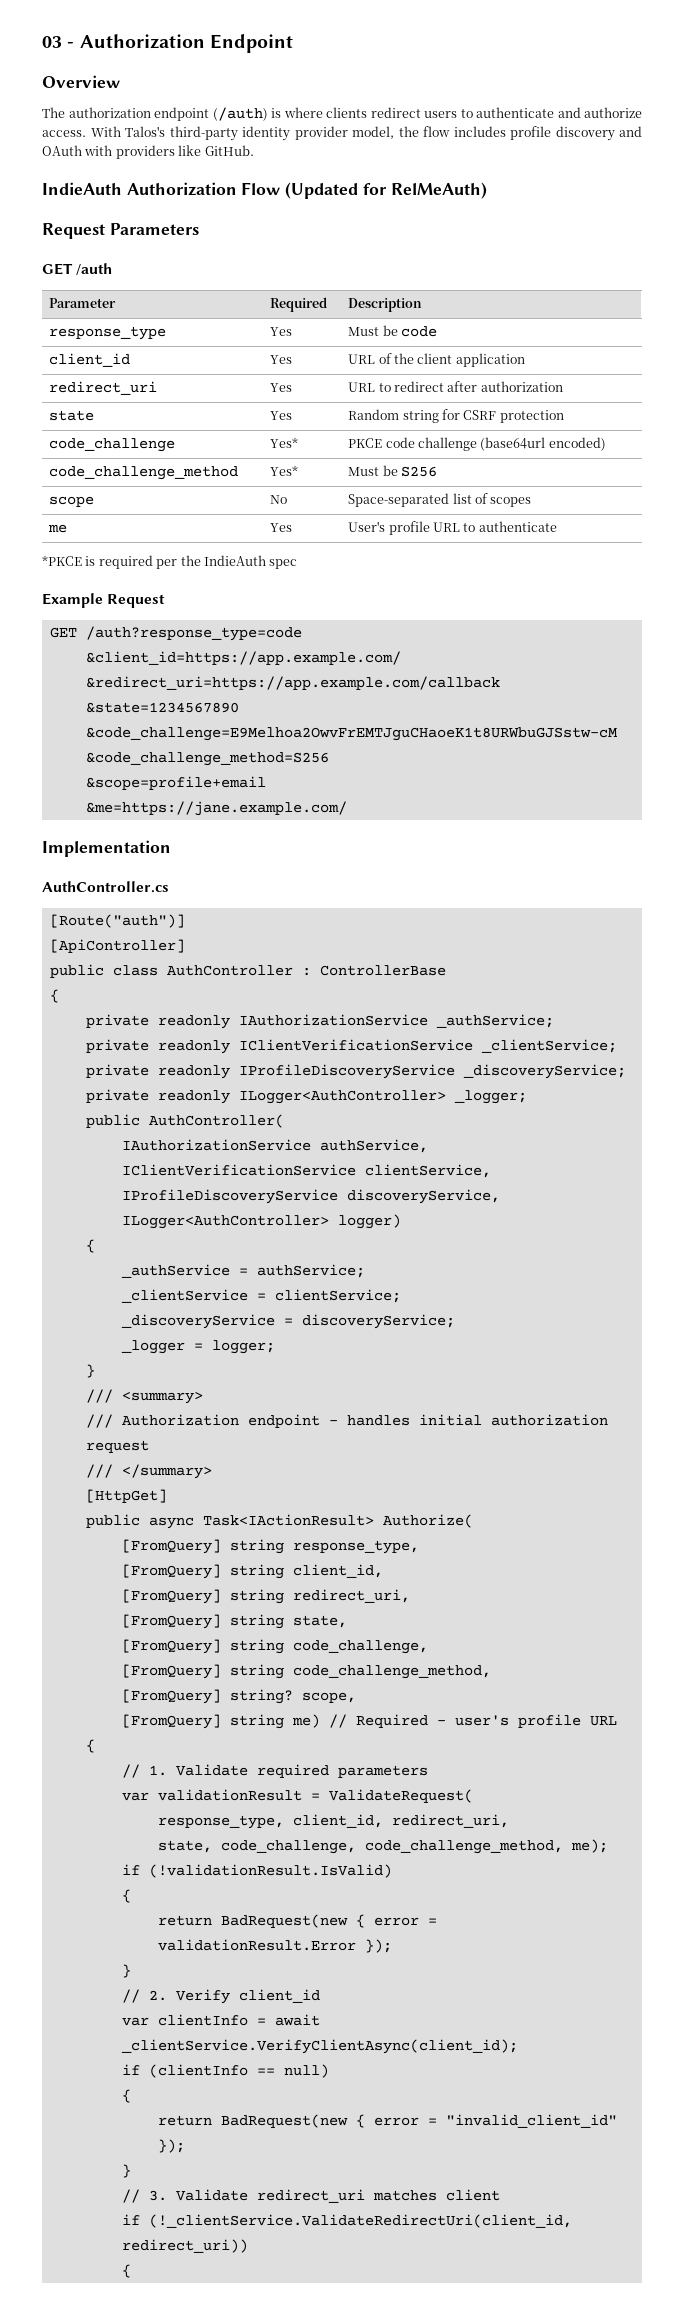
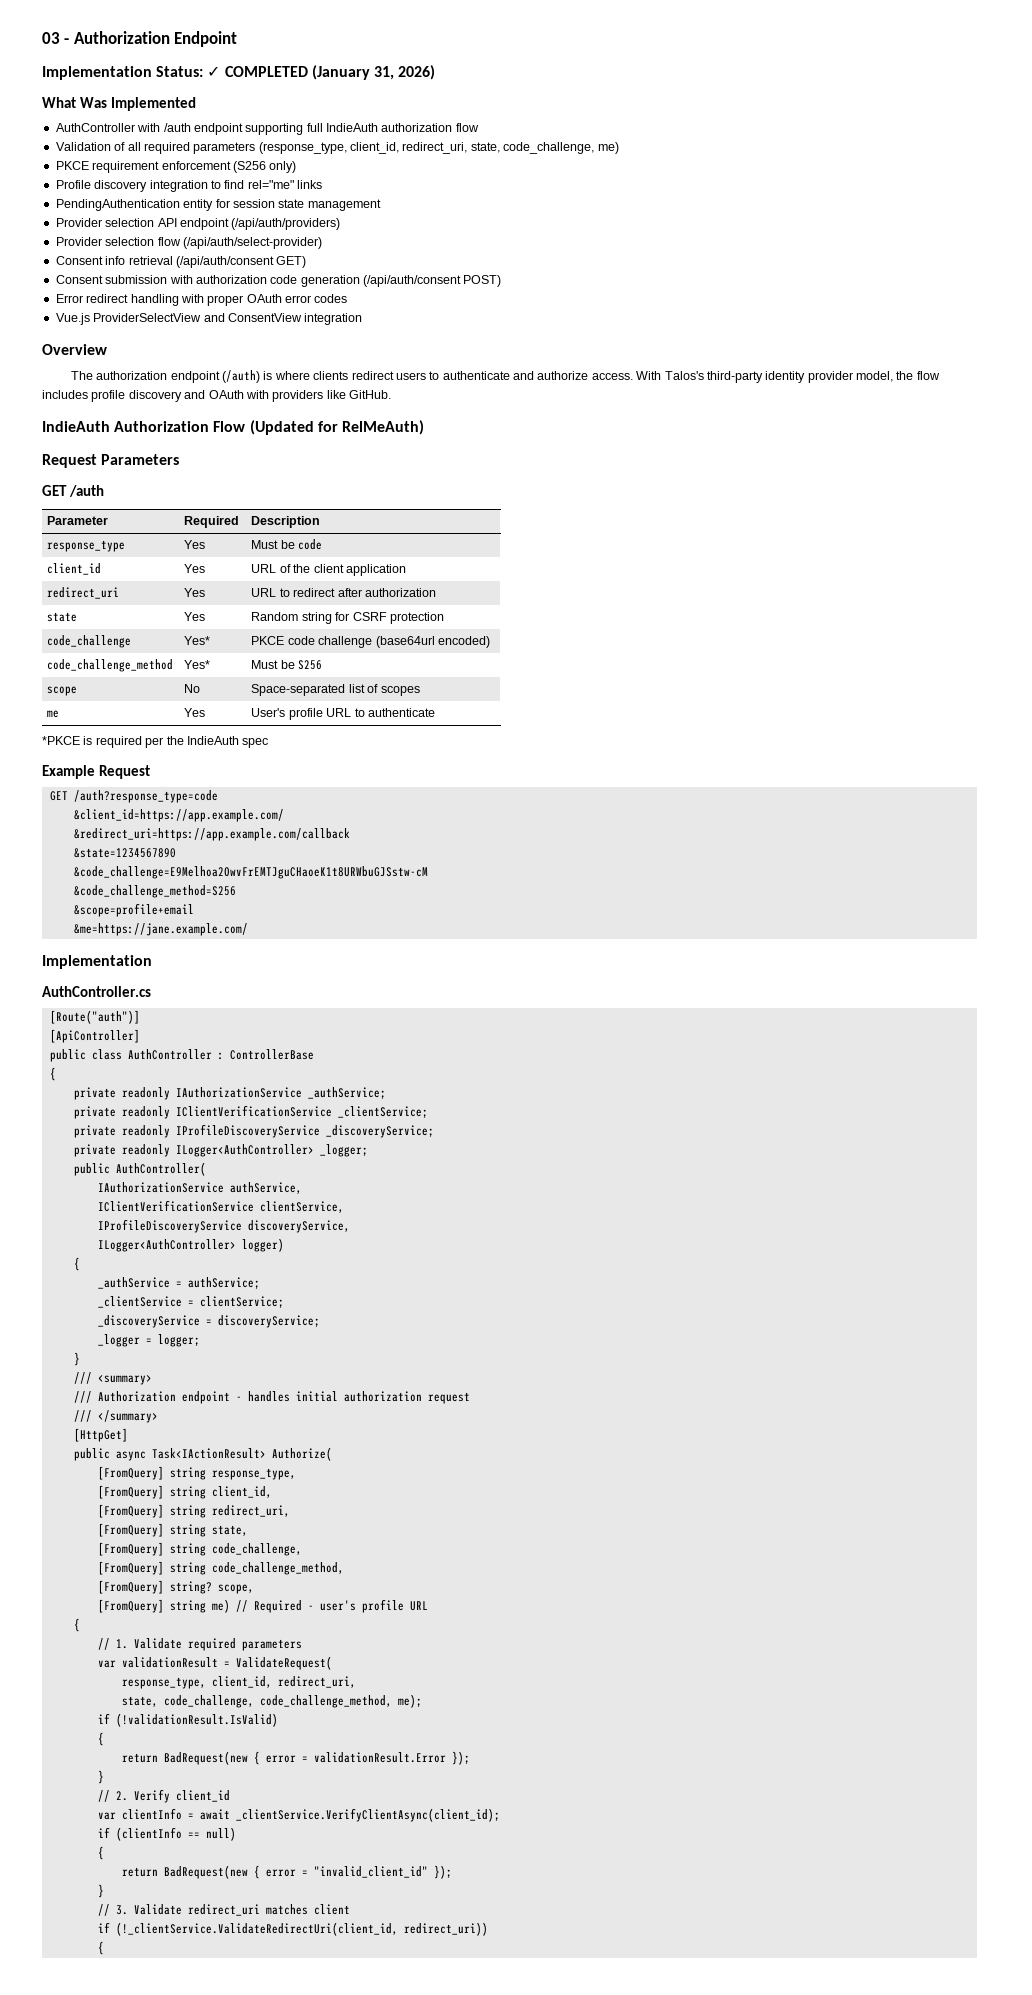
+ Implementation Status: ✓ COMPLETED (January 31, 2026)
+ What Was Implemented
+ AuthController with /auth endpoint supporting full IndieAuth authorization flow
+ Validation of all required parameters (response_type, client_id, redirect_uri, state, code_challenge, me)
+ PKCE requirement enforcement (S256 only)
+ Profile discovery integration to find rel="me" links
+ PendingAuthentication entity for session state management
+ Provider selection API endpoint (/api/auth/providers)
+ Provider selection flow (/api/auth/select-provider)
+ Consent info retrieval (/api/auth/consent GET)
+ Consent submission with authorization code generation (/api/auth/consent POST)
+ Error redirect handling with proper OAuth error codes
+ Vue.js ProviderSelectView and ConsentView integration

